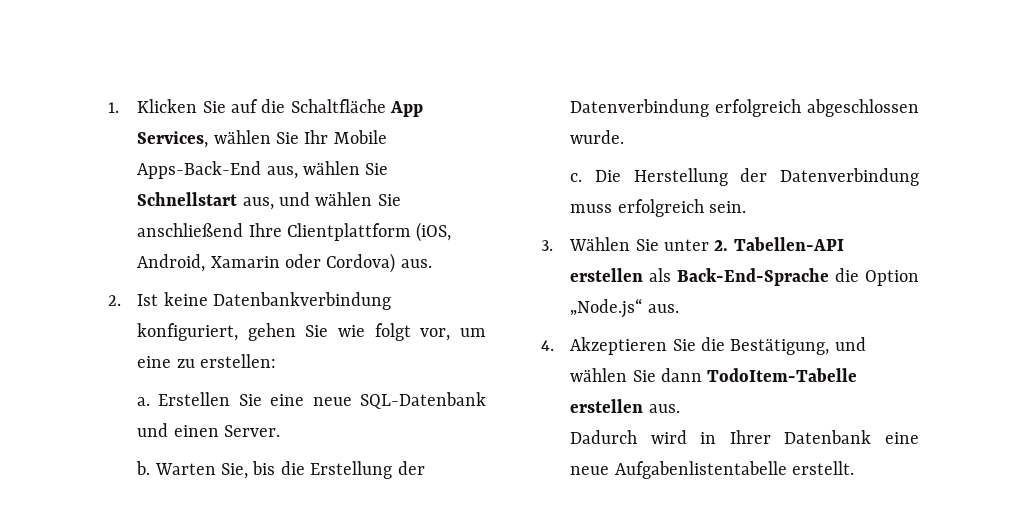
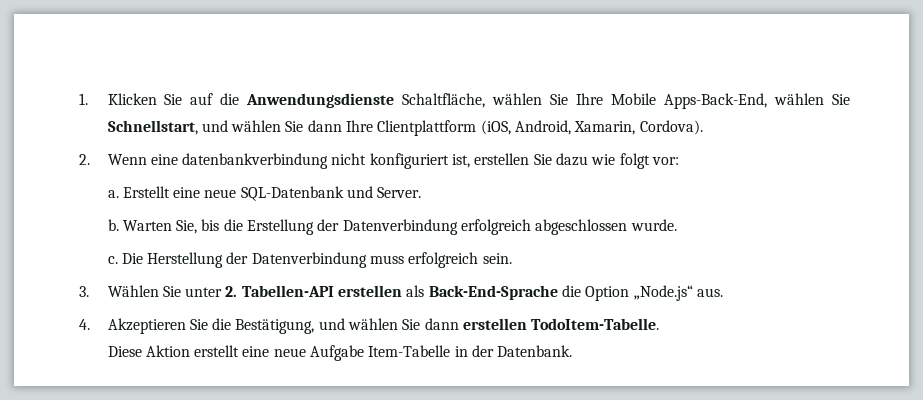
- 1. Klicken Sie auf die Schaltfläche App Services, wählen Sie Ihr Mobile Apps-Back-End aus, wählen Sie Schnellstart aus, und wählen Sie anschließend Ihre Clientplattform (iOS, Android, Xamarin oder Cordova) aus.
- 2. Ist keine Datenbankverbindung konfiguriert, gehen Sie wie folgt vor, um eine zu erstellen:
+ 1. Klicken Sie auf die Anwendungsdienste Schaltfläche, wählen Sie Ihre Mobile Apps-Back-End, wählen Sie Schnellstart, und wählen Sie dann Ihre Clientplattform (iOS, Android, Xamarin, Cordova).
+ 2. Wenn eine datenbankverbindung nicht konfiguriert ist, erstellen Sie dazu wie folgt vor:
- Erstellen Sie eine neue SQL-Datenbank und einen Server.
+ Erstellt eine neue SQL-Datenbank und Server.
- 4. Akzeptieren Sie die Bestätigung, und wählen Sie dann TodoItem-Tabelle erstellen aus.
- Dadurch wird in Ihrer Datenbank eine neue Aufgabenlistentabelle erstellt.
+ 4. Akzeptieren Sie die Bestätigung, und wählen Sie dann erstellen TodoItem-Tabelle.
+ Diese Aktion erstellt eine neue Aufgabe Item-Tabelle in der Datenbank.

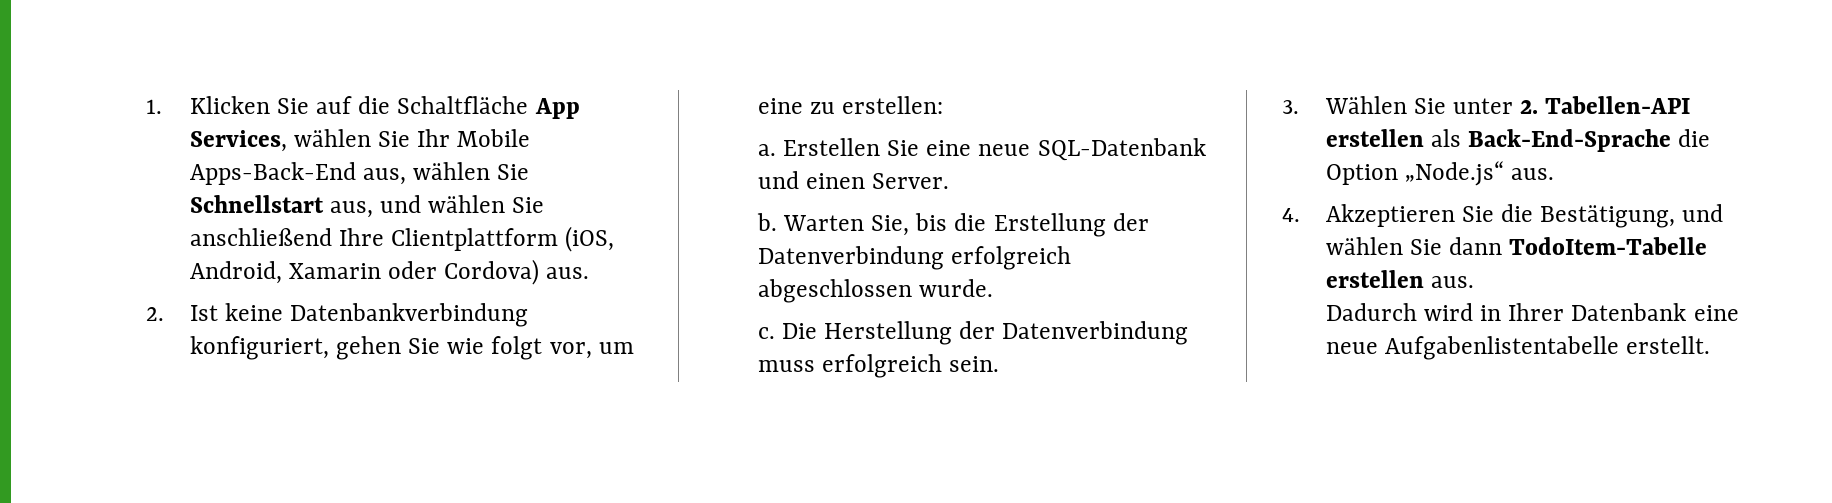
- 1. Klicken Sie auf die Anwendungsdienste Schaltfläche, wählen Sie Ihre Mobile Apps-Back-End, wählen Sie Schnellstart, und wählen Sie dann Ihre Clientplattform (iOS, Android, Xamarin, Cordova).
- 2. Wenn eine datenbankverbindung nicht konfiguriert ist, erstellen Sie dazu wie folgt vor:
+ 1. Klicken Sie auf die Schaltfläche App Services, wählen Sie Ihr Mobile Apps-Back-End aus, wählen Sie Schnellstart aus, und wählen Sie anschließend Ihre Clientplattform (iOS, Android, Xamarin oder Cordova) aus.
+ 2. Ist keine Datenbankverbindung konfiguriert, gehen Sie wie folgt vor, um eine zu erstellen:
- Erstellt eine neue SQL-Datenbank und Server.
+ Erstellen Sie eine neue SQL-Datenbank und einen Server.
- 4. Akzeptieren Sie die Bestätigung, und wählen Sie dann erstellen TodoItem-Tabelle.
- Diese Aktion erstellt eine neue Aufgabe Item-Tabelle in der Datenbank.
+ 4. Akzeptieren Sie die Bestätigung, und wählen Sie dann TodoItem-Tabelle erstellen aus.
+ Dadurch wird in Ihrer Datenbank eine neue Aufgabenlistentabelle erstellt.

